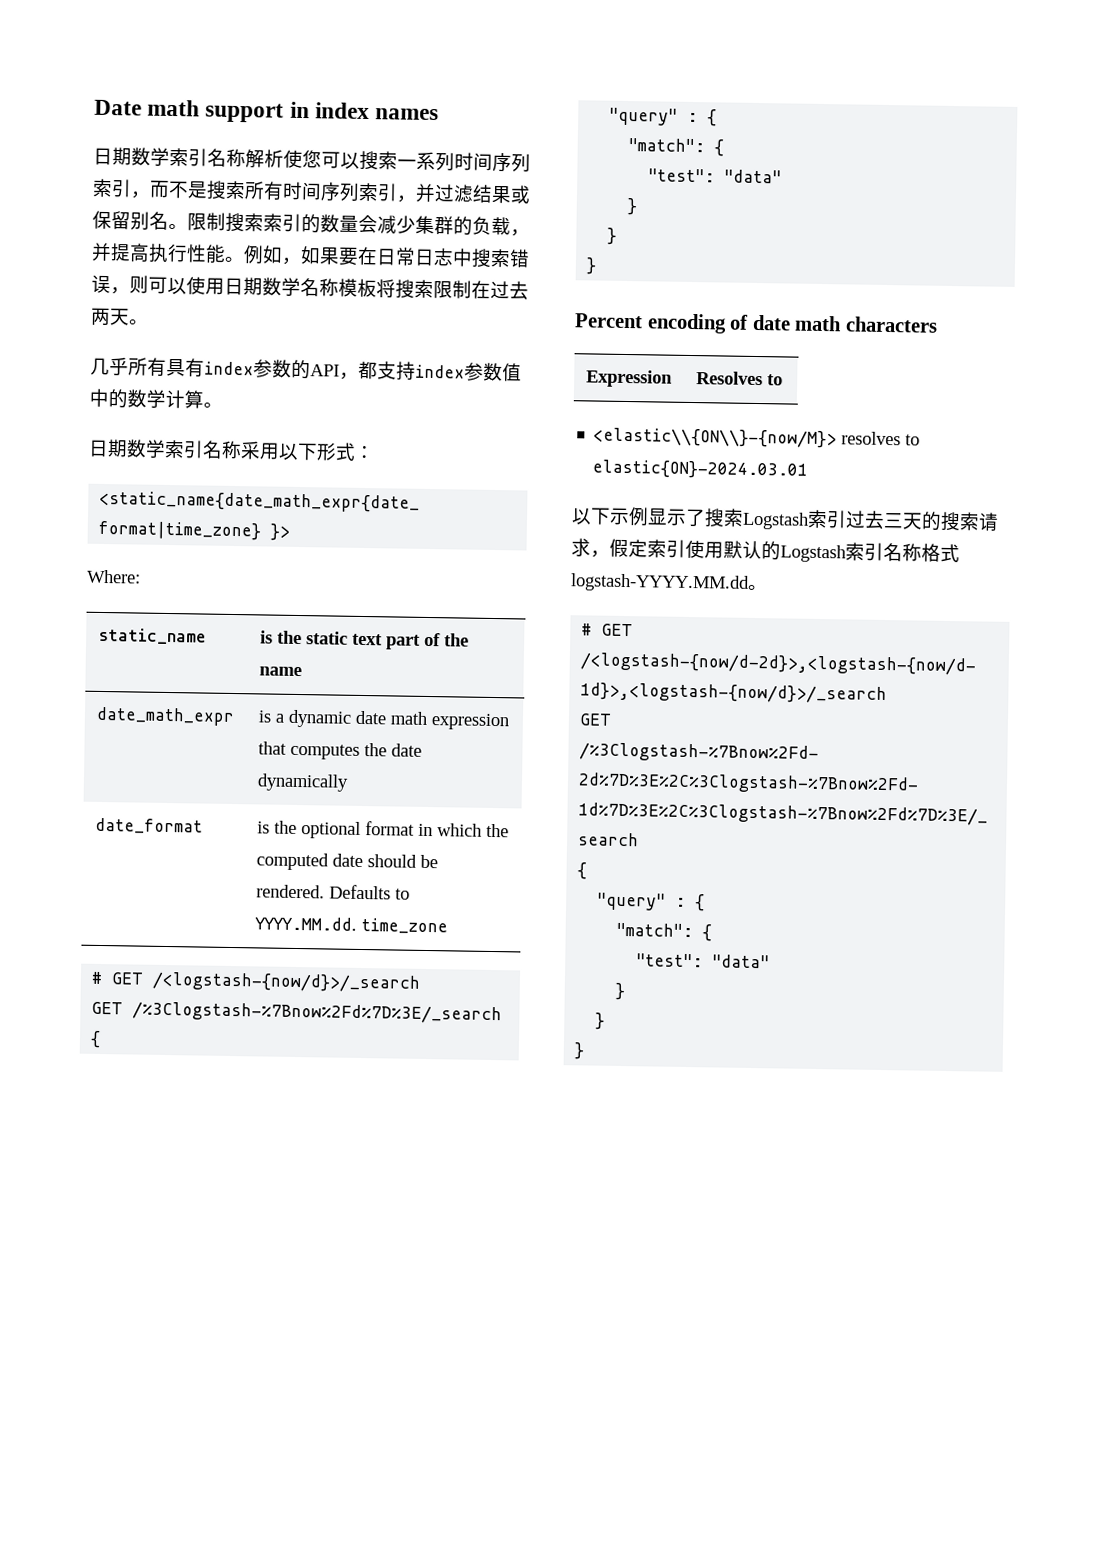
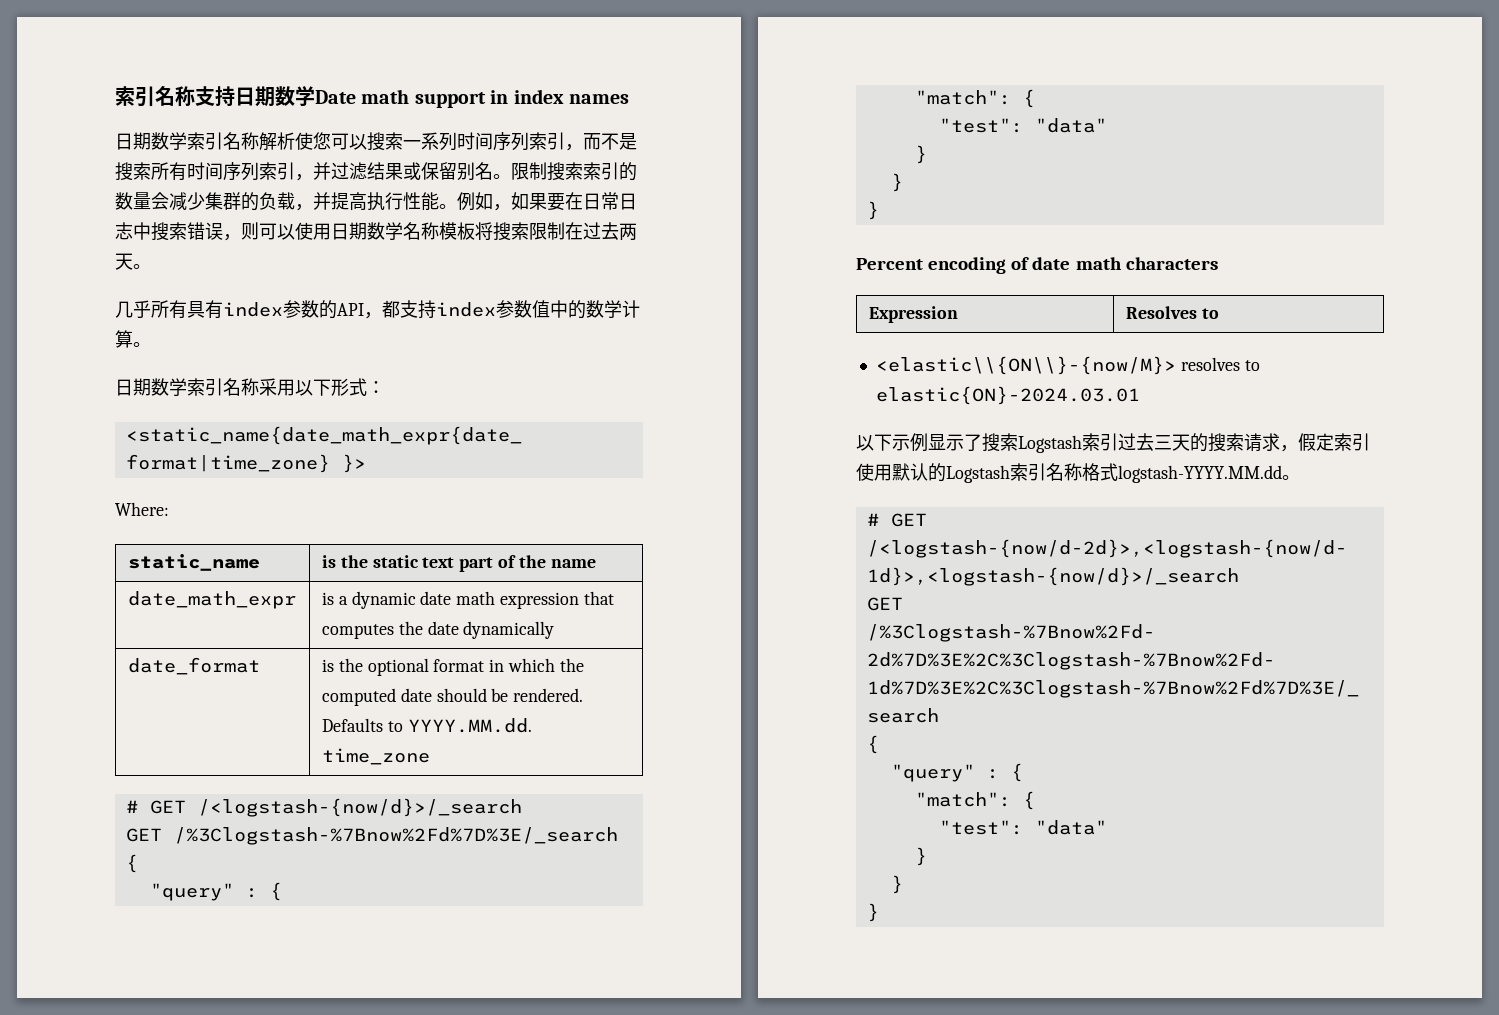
- Date math support in index names
+ 索引名称支持日期数学Date math support in index names

